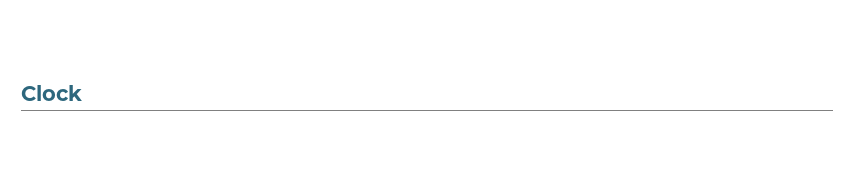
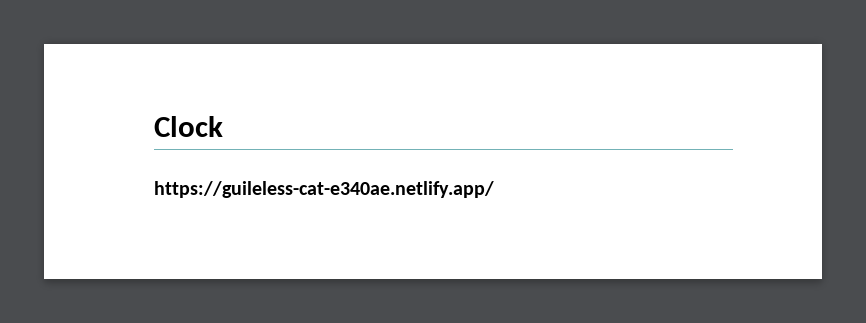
+ https://guileless-cat-e340ae.netlify.app/

